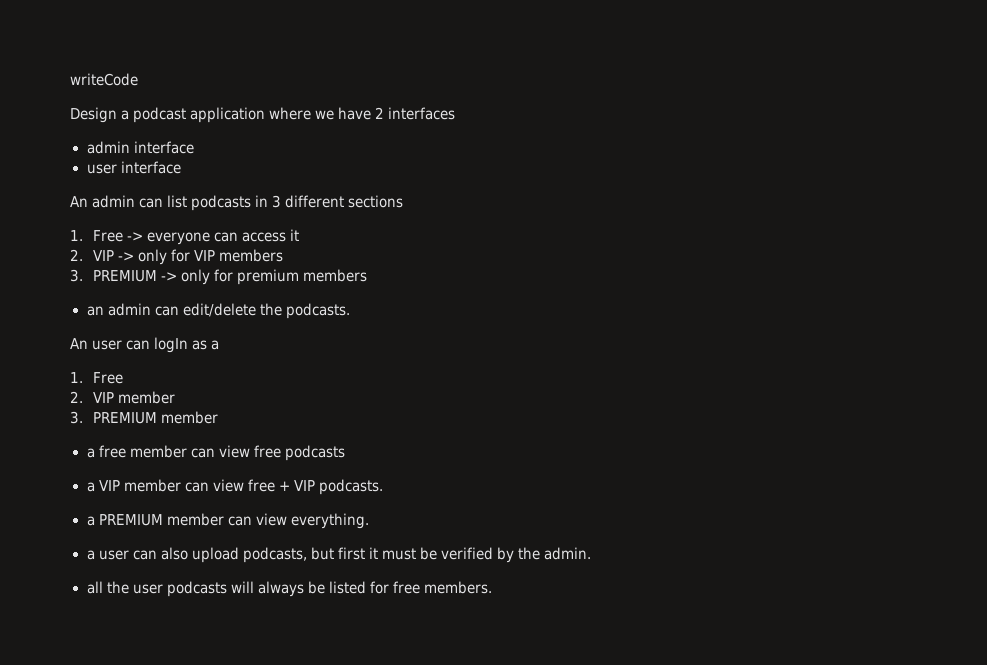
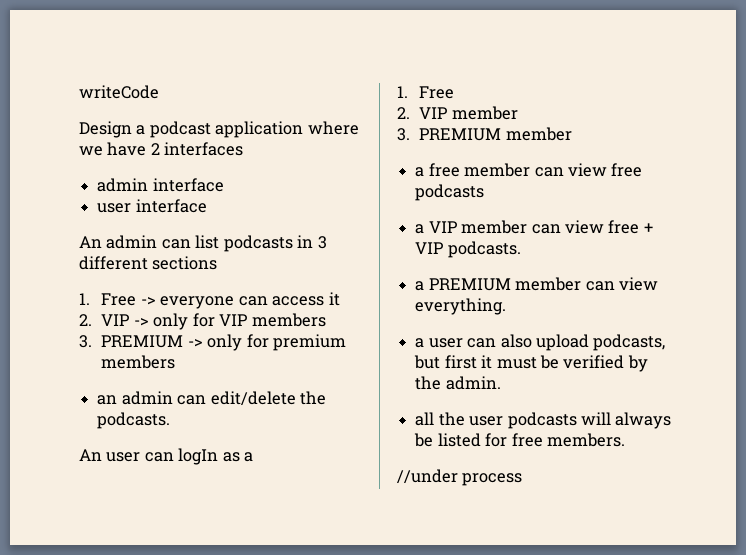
+ //under process

